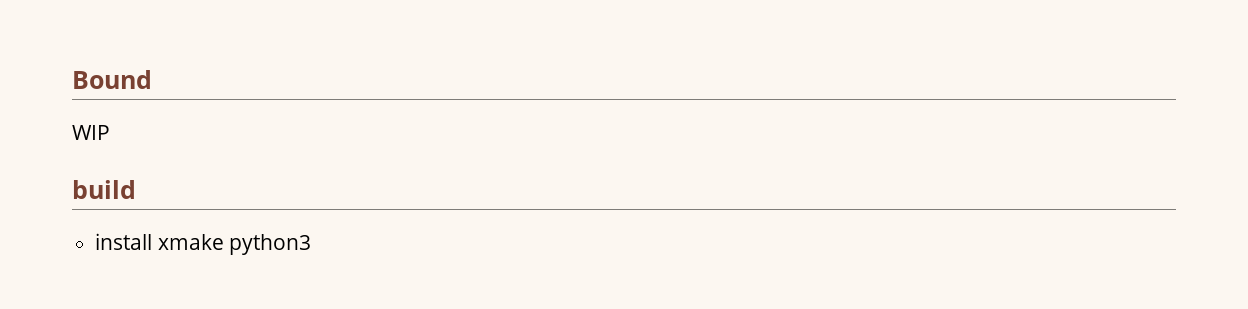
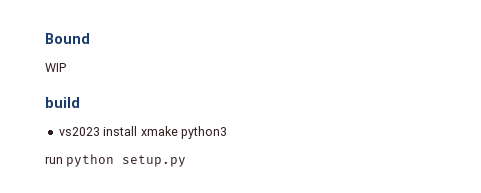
- install xmake python3
+ vs2023 install xmake python3
+ run python setup.py

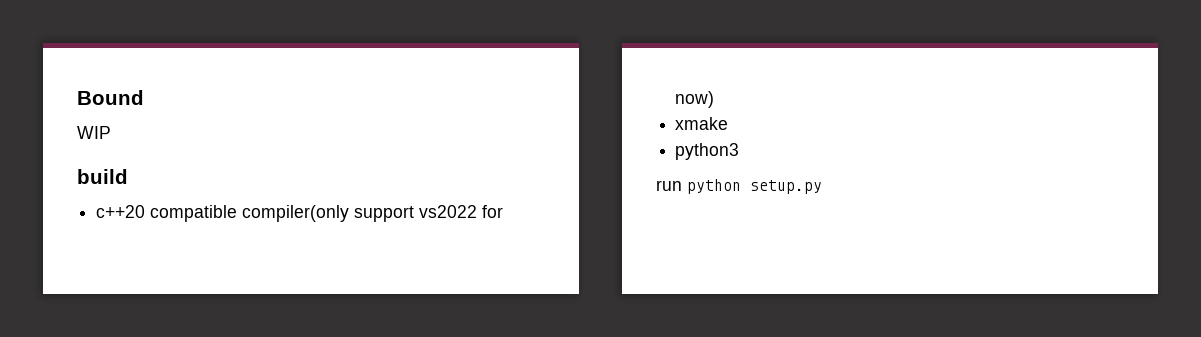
- vs2023 install xmake python3
+ c++20 compatible compiler(only support vs2022 for now)
+ xmake
+ python3

